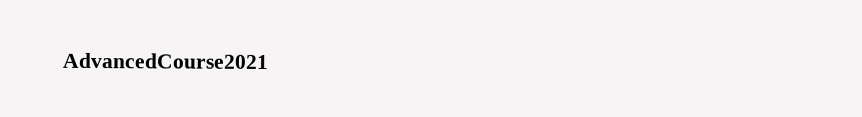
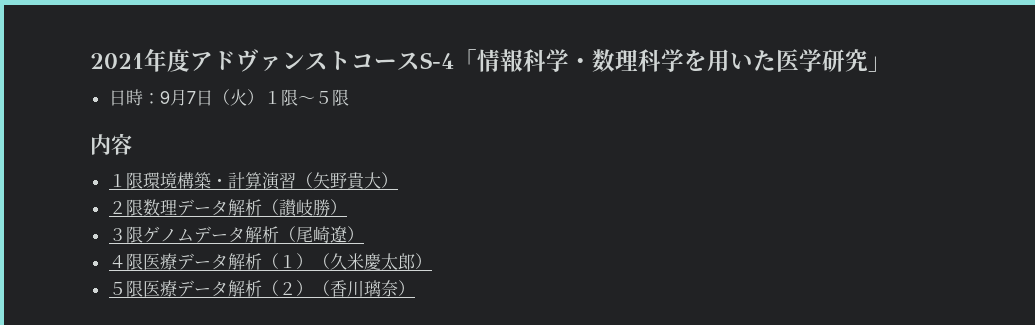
- AdvancedCourse2021
+ 2021年度アドヴァンストコースS-4「情報科学・数理科学を用いた医学研究」
+ 日時：9月7日（火）１限〜５限
+ 内容
+ １限環境構築・計算演習（矢野貴大）
+ ２限数理データ解析（讃岐勝）
+ ３限ゲノムデータ解析（尾崎遼）
+ ４限医療データ解析（１）（久米慶太郎）
+ ５限医療データ解析（２）（香川璃奈）

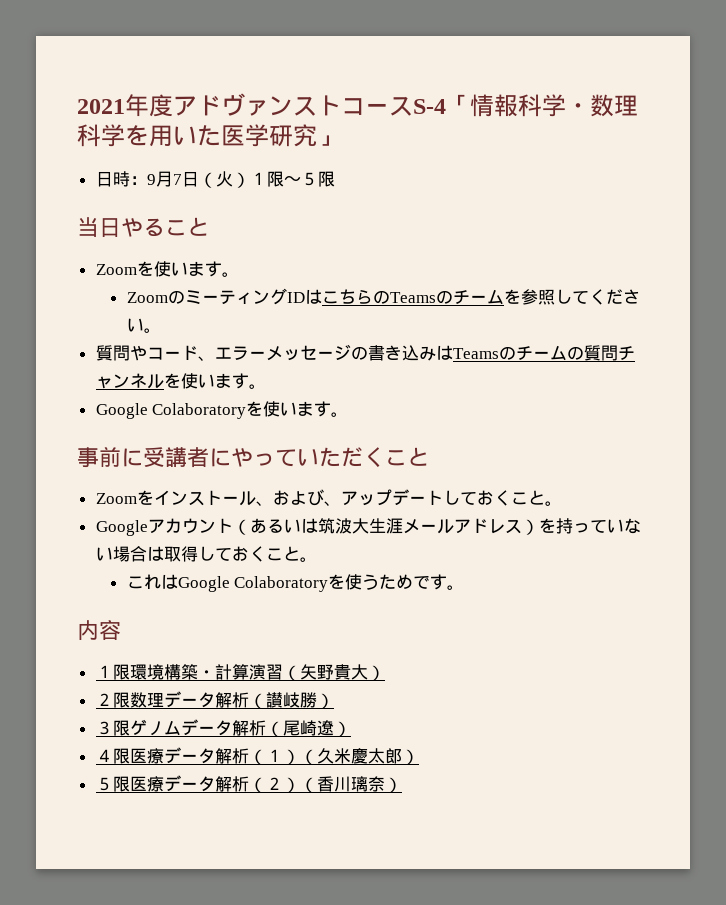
+ 当日やること
+ Zoomを使います。
+ ZoomのミーティングIDはこちらのTeamsのチームを参照してください。
+ 質問やコード、エラーメッセージの書き込みはTeamsのチームの質問チャンネルを使います。
+ Google Colaboratoryを使います。
+ 事前に受講者にやっていただくこと
+ Zoomをインストール、および、アップデートしておくこと。
+ Googleアカウント（あるいは筑波大生涯メールアドレス）を持っていない場合は取得しておくこと。
+ これはGoogle Colaboratoryを使うためです。

